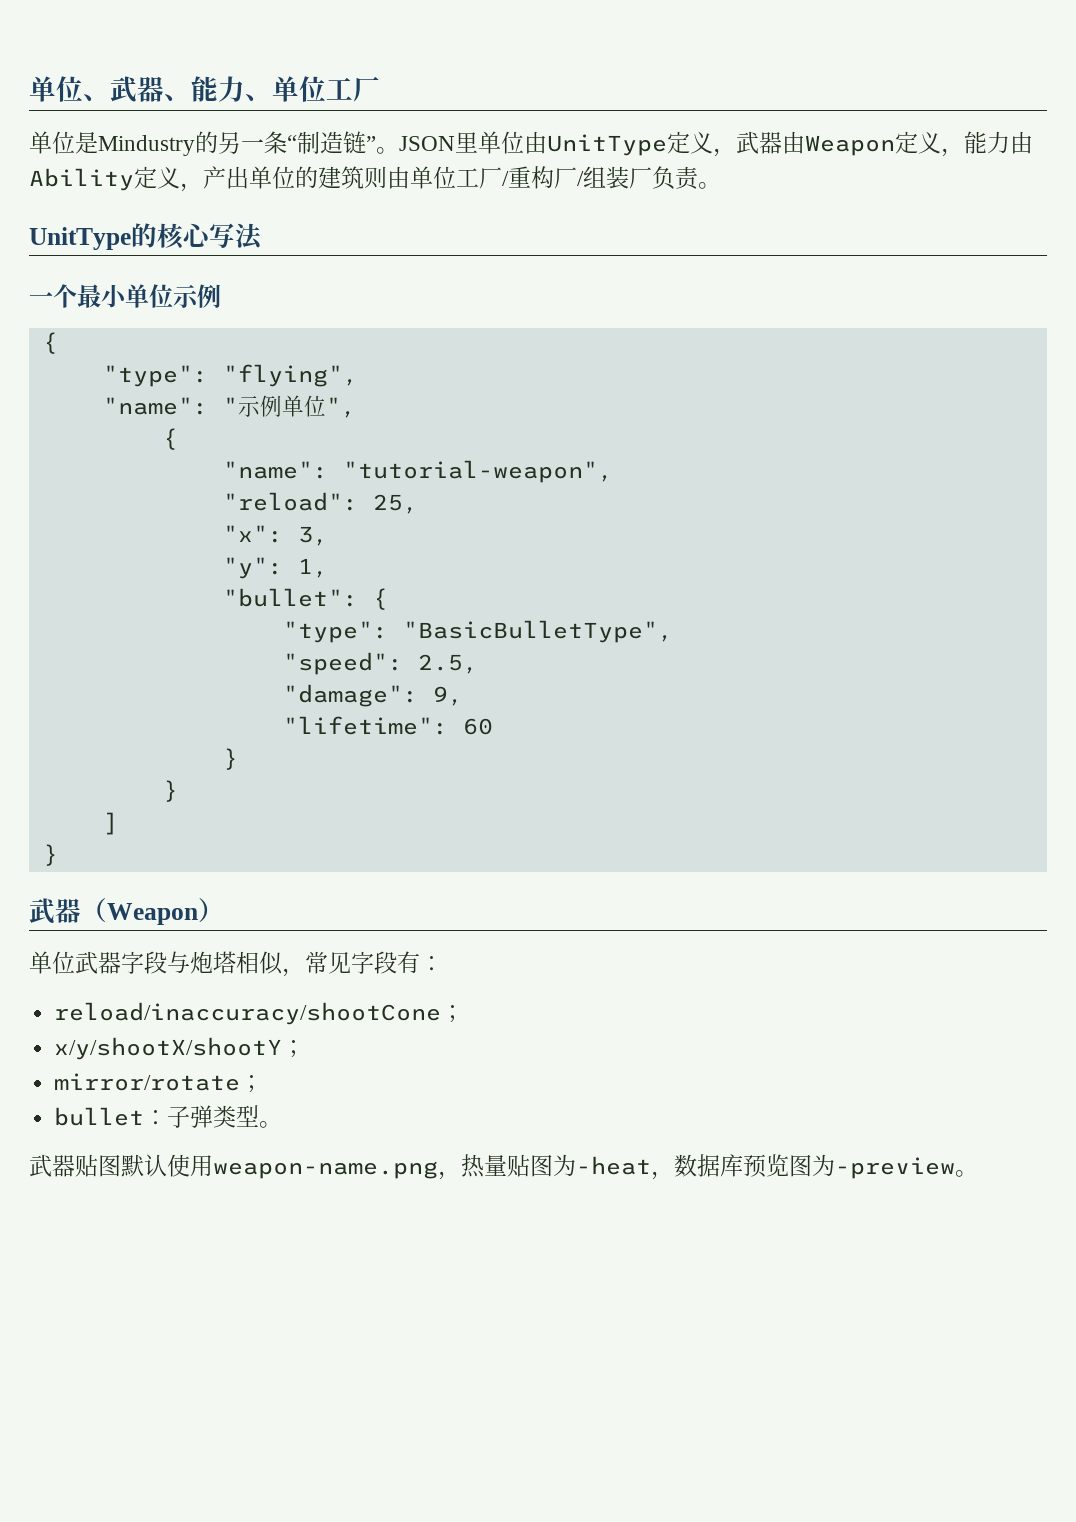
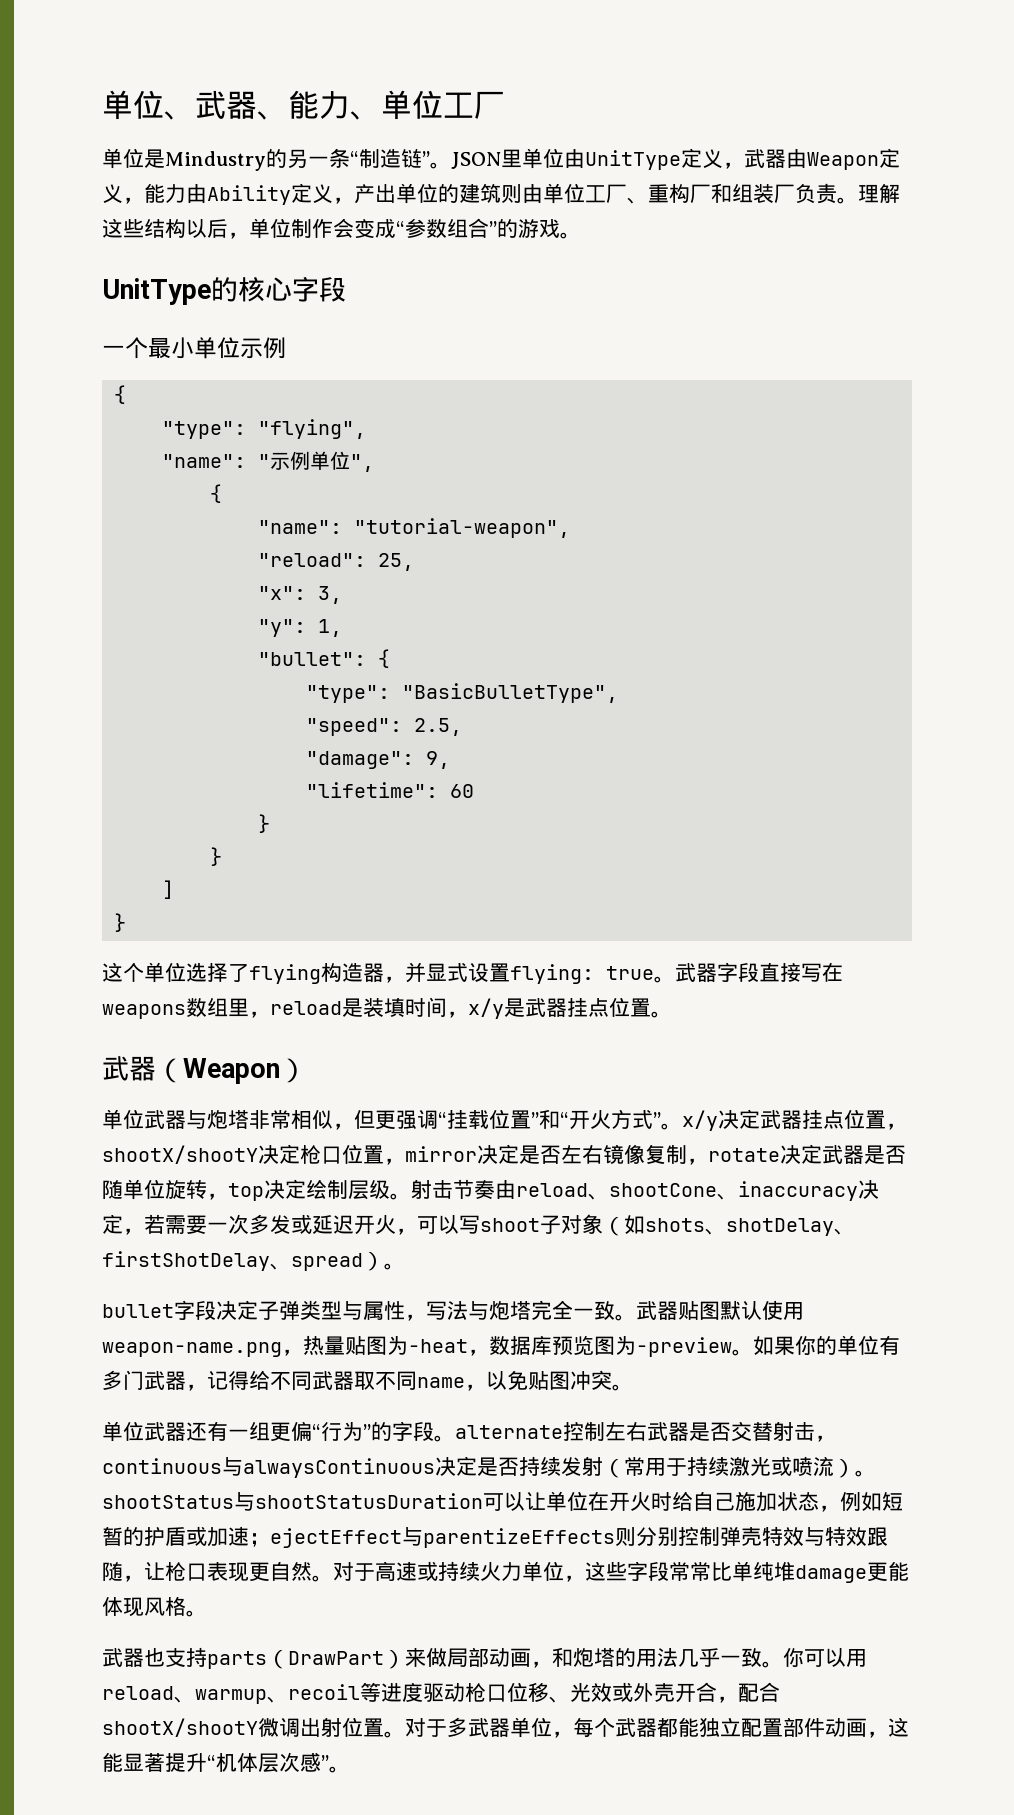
- JSON里单位由UnitType定义，武器由Weapon定义，能力由Ability定义，产出单位的建筑则由单位工厂/重构厂/组装厂负责。
+ JSON里单位由UnitType定义，武器由Weapon定义，能力由Ability定义，产出单位的建筑则由单位工厂、重构厂和组装厂负责。理解这些结构以后，单位制作会变成“参数组合”的游戏。
- UnitType的核心写法
+ UnitType的核心字段
+ 这个单位选择了flying构造器，并显式设置flying: true。武器字段直接写在weapons数组里，reload是装填时间，x/y是武器挂点位置。
- 单位武器字段与炮塔相似，常见字段有：
- reload/inaccuracy/shootCone；
- x/y/shootX/shootY；
- mirror/rotate；
- bullet：子弹类型。
- 武器贴图默认使用weapon-name.png，热量贴图为-heat，数据库预览图为-preview。
+ 单位武器与炮塔非常相似，但更强调“挂载位置”和“开火方式”。x/y决定武器挂点位置，shootX/shootY决定枪口位置，mirror决定是否左右镜像复制，rotate决定武器是否随单位旋转，top决定绘制层级。射击节奏由reload、shootCone、inaccuracy决定，若需要一次多发或延迟开火，可以写shoot子对象（如shots、shotDelay、firstShotDelay、spread）。
+ bullet字段决定子弹类型与属性，写法与炮塔完全一致。武器贴图默认使用weapon-name.png，热量贴图为-heat，数据库预览图为-preview。
+ 如果你的单位有多门武器，记得给不同武器取不同name，以免贴图冲突。
+ 单位武器还有一组更偏“行为”的字段。alternate控制左右武器是否交替射击，continuous与alwaysContinuous决定是否持续发射（常用于持续激光或喷流）。shootStatus与shootStatusDuration可以让单位在开火时给自己施加状态，例如短暂的护盾或加速；ejectEffect与parentizeEffects则分别控制弹壳特效与特效跟随，让枪口表现更自然。对于高速或持续火力单位，这些字段常常比单纯堆damage更能体现风格。
+ 武器也支持parts（DrawPart）来做局部动画，和炮塔的用法几乎一致。你可以用reload、warmup、recoil等进度驱动枪口位移、光效或外壳开合，配合shootX/shootY微调出射位置。对于多武器单位，每个武器都能独立配置部件动画，这能显著提升“机体层次感”。

